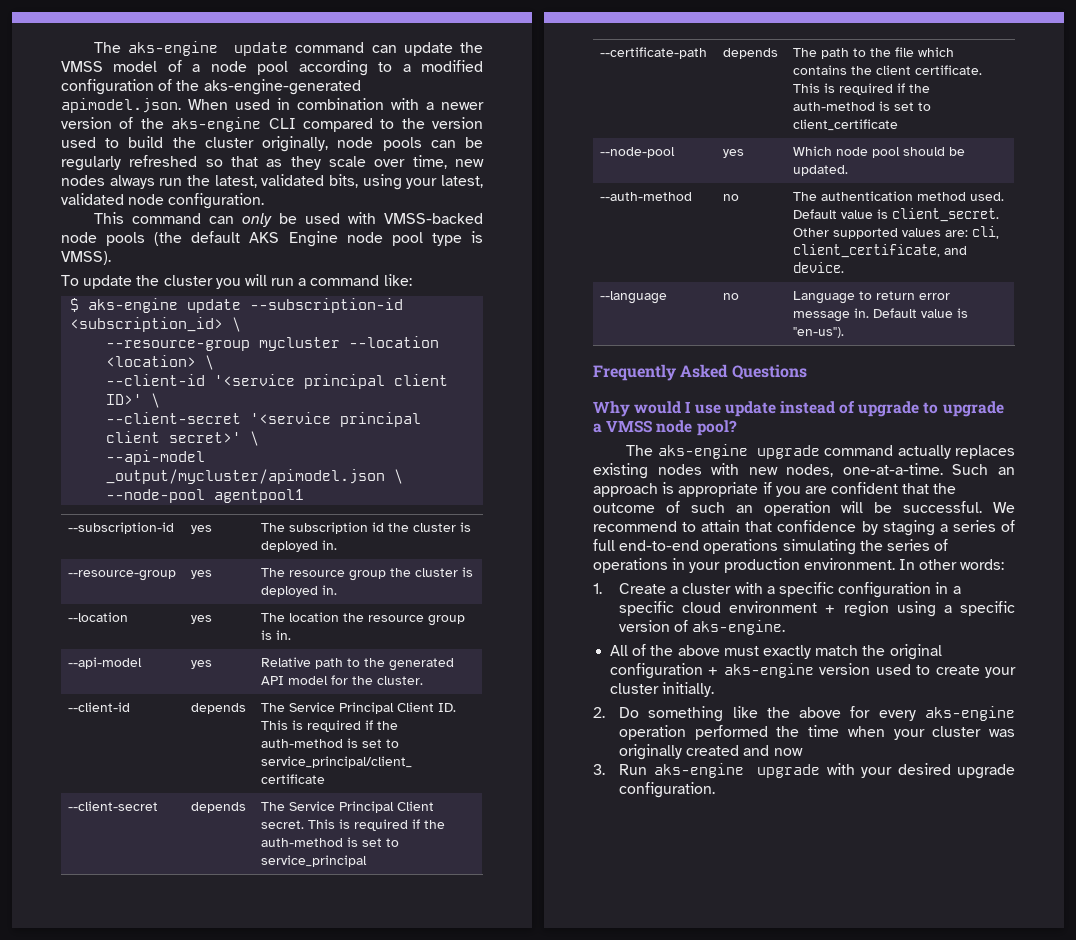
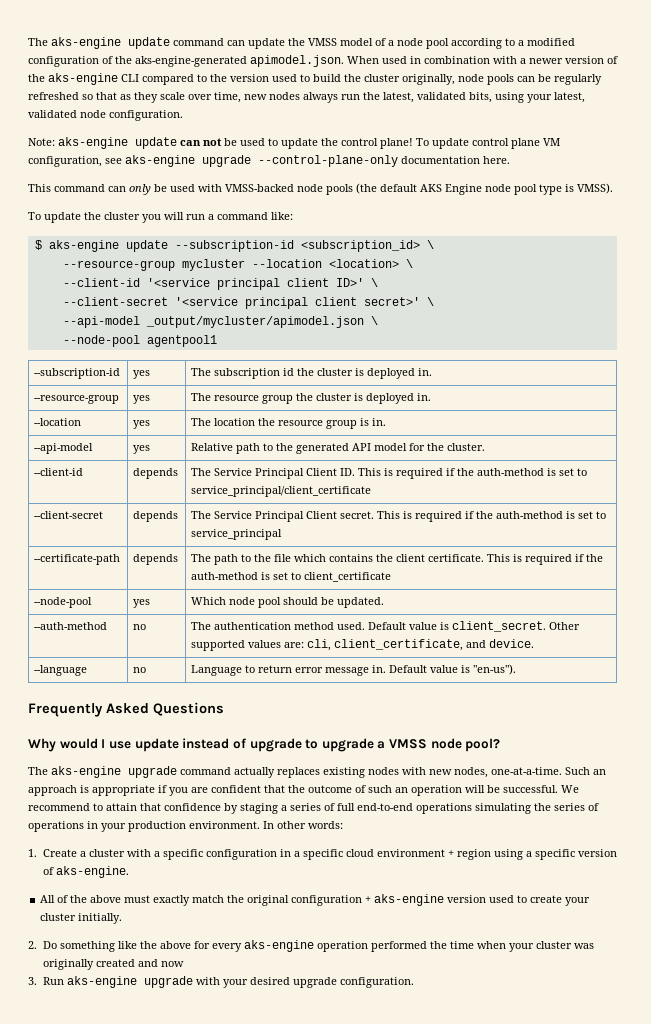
+ Note: aks-engine update can not be used to update the control plane! To update control plane VM configuration, see aks-engine upgrade --control-plane-only documentation here.

